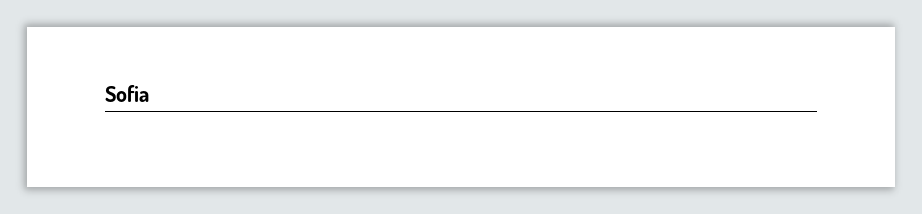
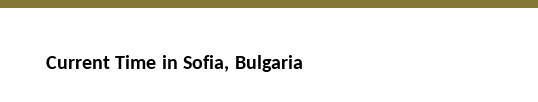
- Sofia
+ Current Time in Sofia, Bulgaria

